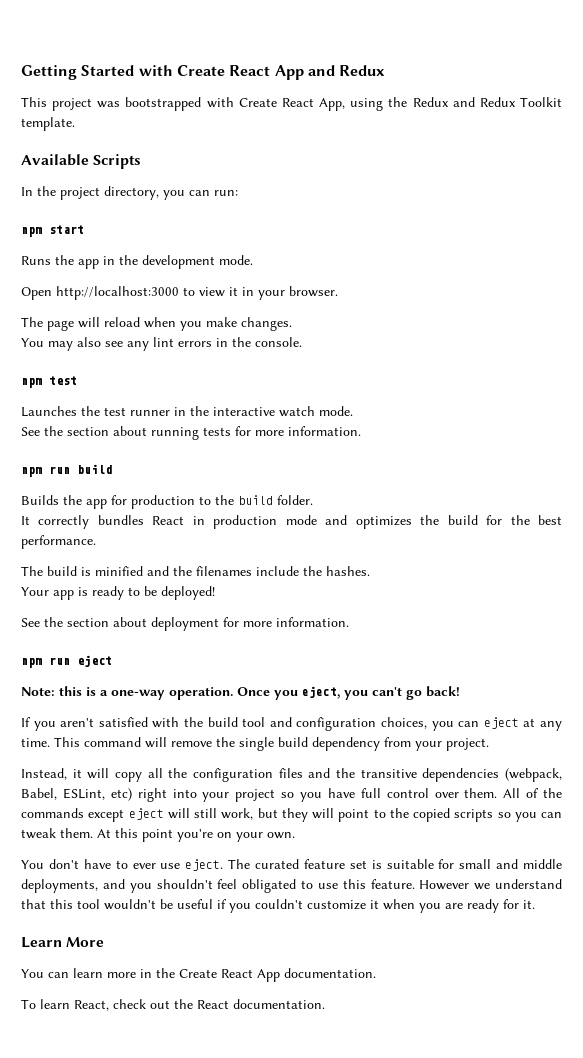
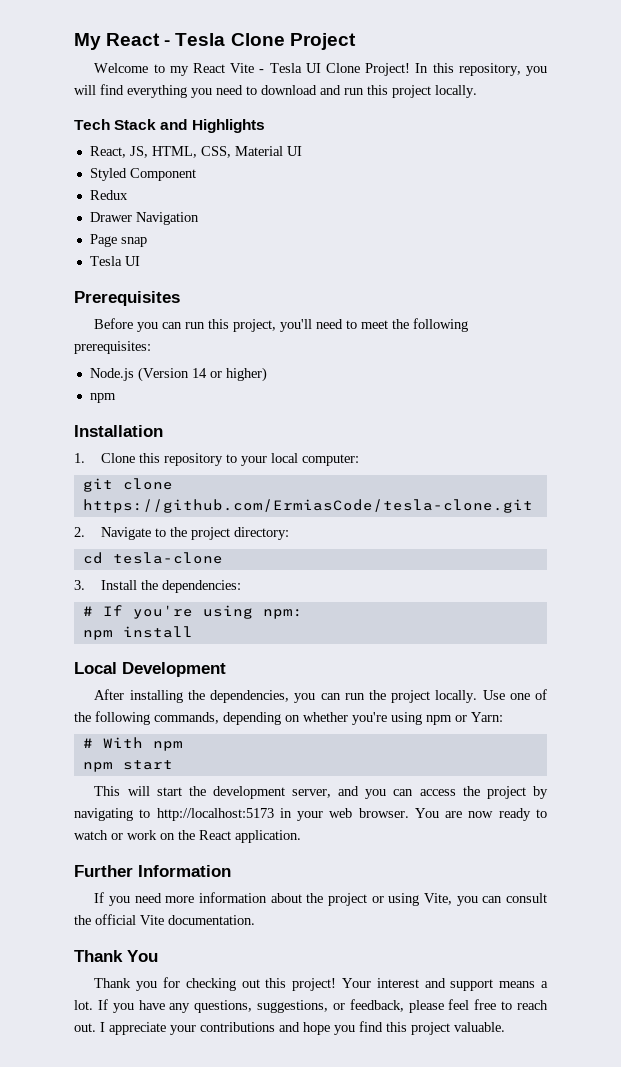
- Getting Started with Create React App and Redux
- This project was bootstrapped with Create React App, using the Redux and Redux Toolkit template.
- Available Scripts
- In the project directory, you can run:
+ My React - Tesla Clone Project
+ Welcome to my React Vite - Tesla UI Clone Project! In this repository, you will find everything you need to download and run this project locally.
+ Tech Stack and Highlights
+ React, JS, HTML, CSS, Material UI
+ Styled Component
+ Redux
+ Drawer Navigation
+ Page snap
+ Tesla UI
+ Prerequisites
+ Before you can run this project, you'll need to meet the following prerequisites:
+ Node.js (Version 14 or higher)
+ npm
+ Installation
+ 1. Clone this repository to your local computer:
+ git clone https://github.com/ErmiasCode/tesla-clone.git
+ 2. Navigate to the project directory:
+ cd tesla-clone
+ 3. Install the dependencies:
+ # If you're using npm:
+ npm install
+ Local Development
+ After installing the dependencies, you can run the project locally. Use one of the following commands, depending on whether you're using npm or Yarn:
+ # With npm
  npm start
- Runs the app in the development mode.
- Open http://localhost:3000 to view it in your browser.
- The page will reload when you make changes.
- You may also see any lint errors in the console.
- npm test
- Launches the test runner in the interactive watch mode.
- See the section about running tests for more information.
- npm run build
- Builds the app for production to the build folder.
- It correctly bundles React in production mode and optimizes the build for the best performance.
- The build is minified and the filenames include the hashes.
- Your app is ready to be deployed!
- See the section about deployment for more information.
- npm run eject
- Note: this is a one-way operation. Once you eject, you can't go back!
- If you aren't satisfied with the build tool and configuration choices, you can eject at any time. This command will remove the single build dependency from your project.
- Instead, it will copy all the configuration files and the transitive dependencies (webpack, Babel, ESLint, etc) right into your project so you have full control over them. All of the commands except eject will still work, but they will point to the copied scripts so you can tweak them. At this point you're on your own.
- You don't have to ever use eject. The curated feature set is suitable for small and middle deployments, and you shouldn't feel obligated to use this feature. However we understand that this tool wouldn't be useful if you couldn't customize it when you are ready for it.
- Learn More
- You can learn more in the Create React App documentation.
- To learn React, check out the React documentation.
+ This will start the development server, and you can access the project by navigating to http://localhost:5173 in your web browser. You are now ready to watch or work on the React application.
+ Further Information
+ If you need more information about the project or using Vite, you can consult the official Vite documentation.
+ Thank You
+ Thank you for checking out this project! Your interest and support means a lot. If you have any questions, suggestions, or feedback, please feel free to reach out. I appreciate your contributions and hope you find this project valuable.

